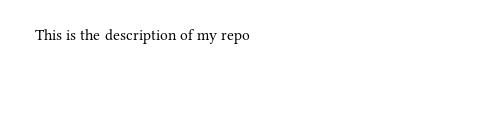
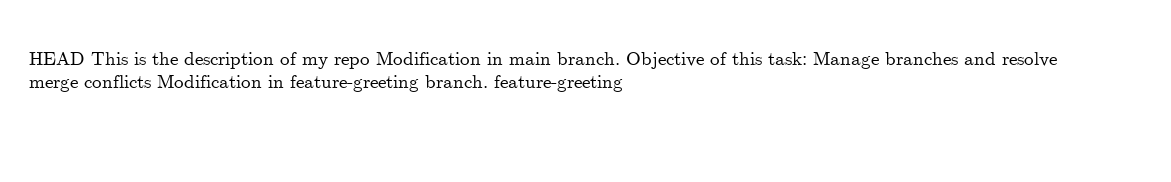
- This is the description of my repo
+ HEAD This is the description of my repo Modification in main branch. Objective of this task: Manage branches and resolve merge conflicts Modification in feature-greeting branch. feature-greeting

